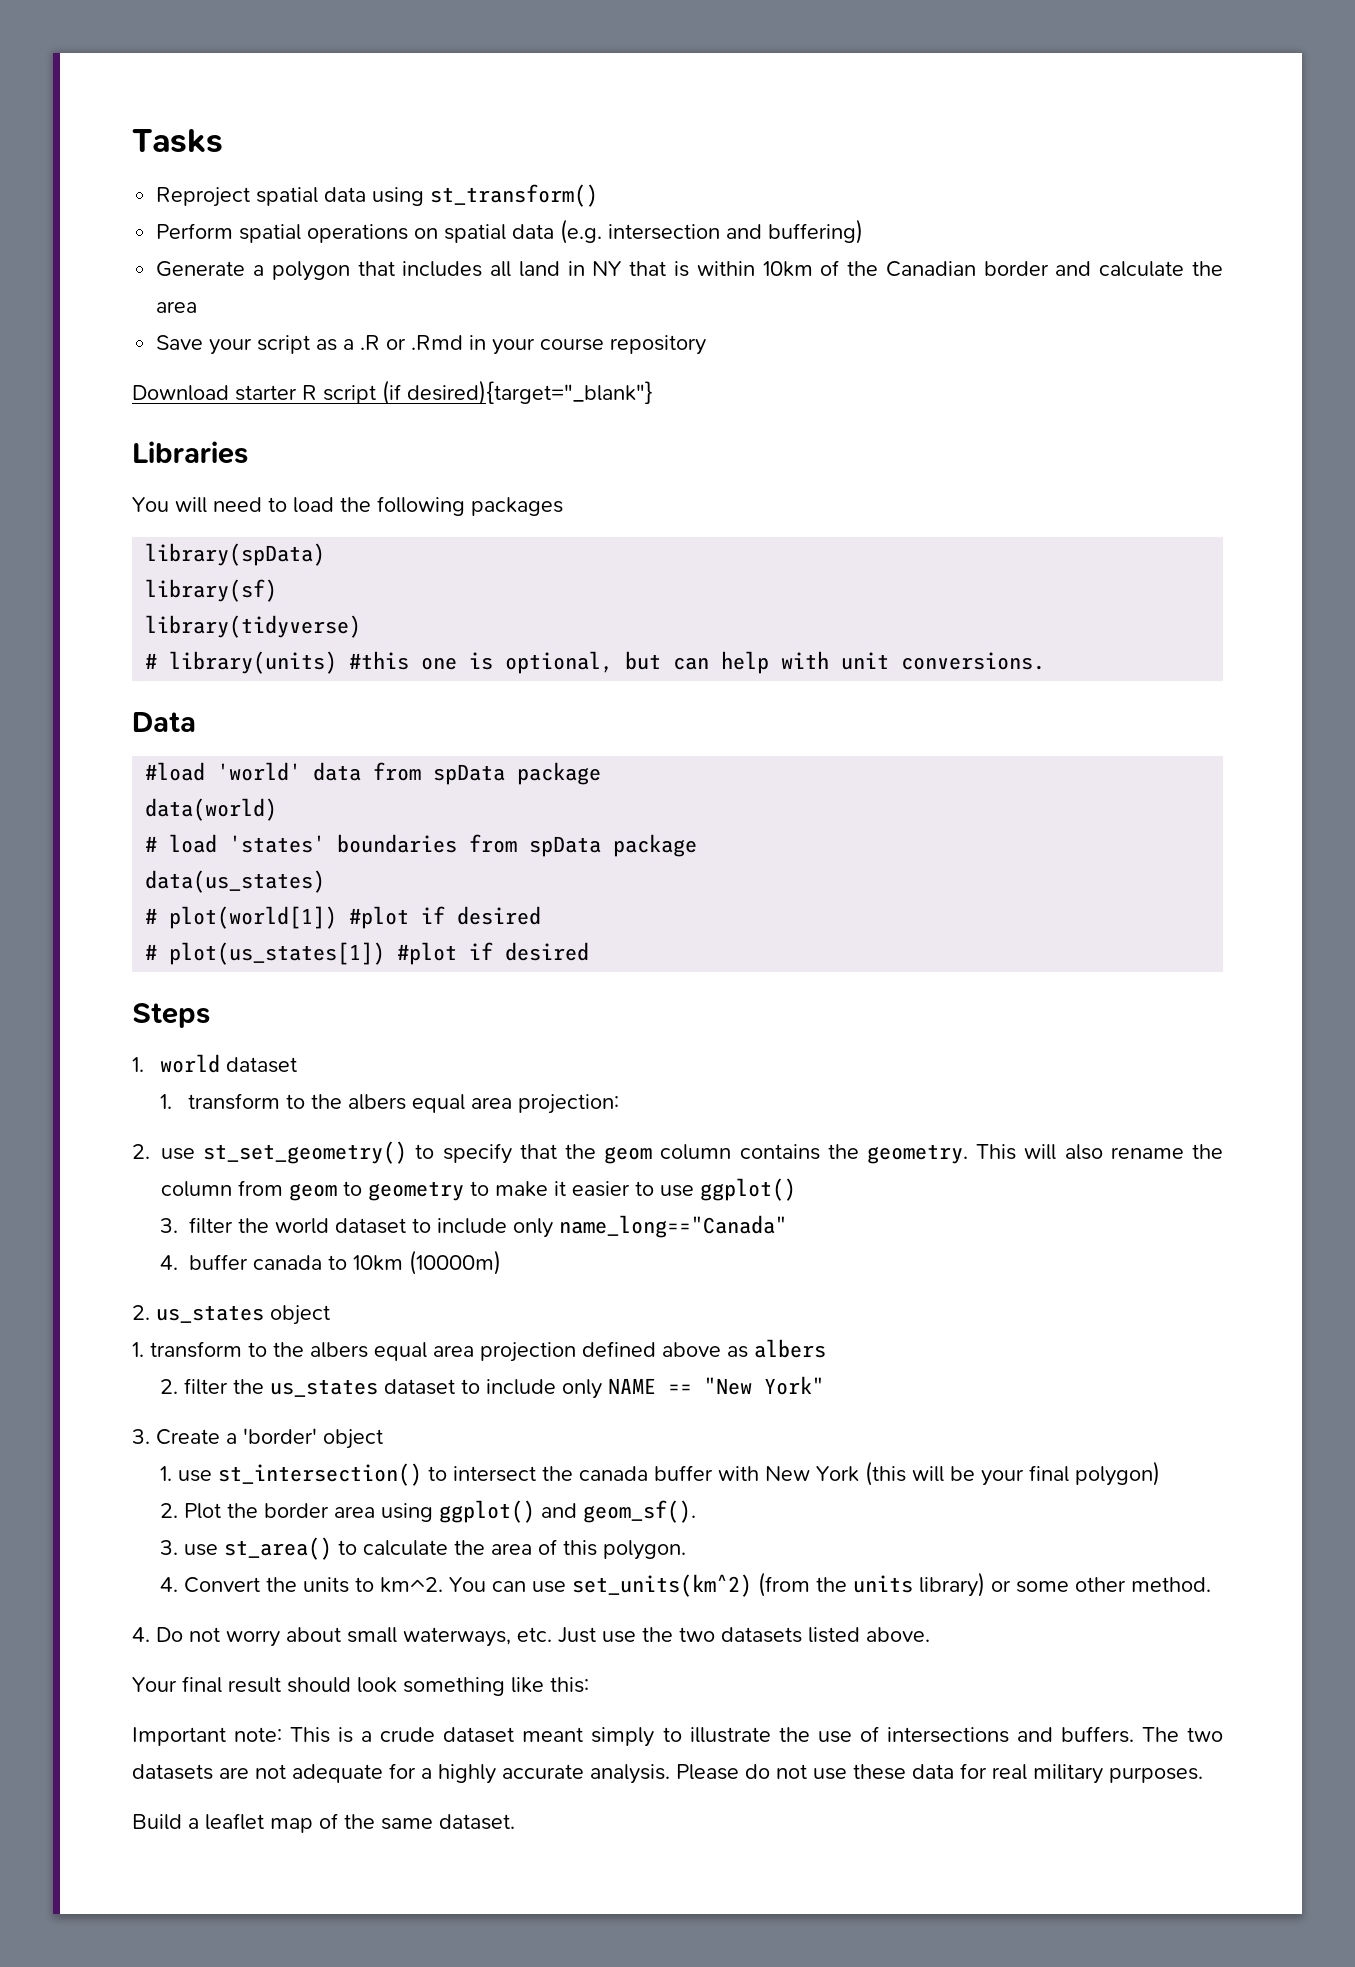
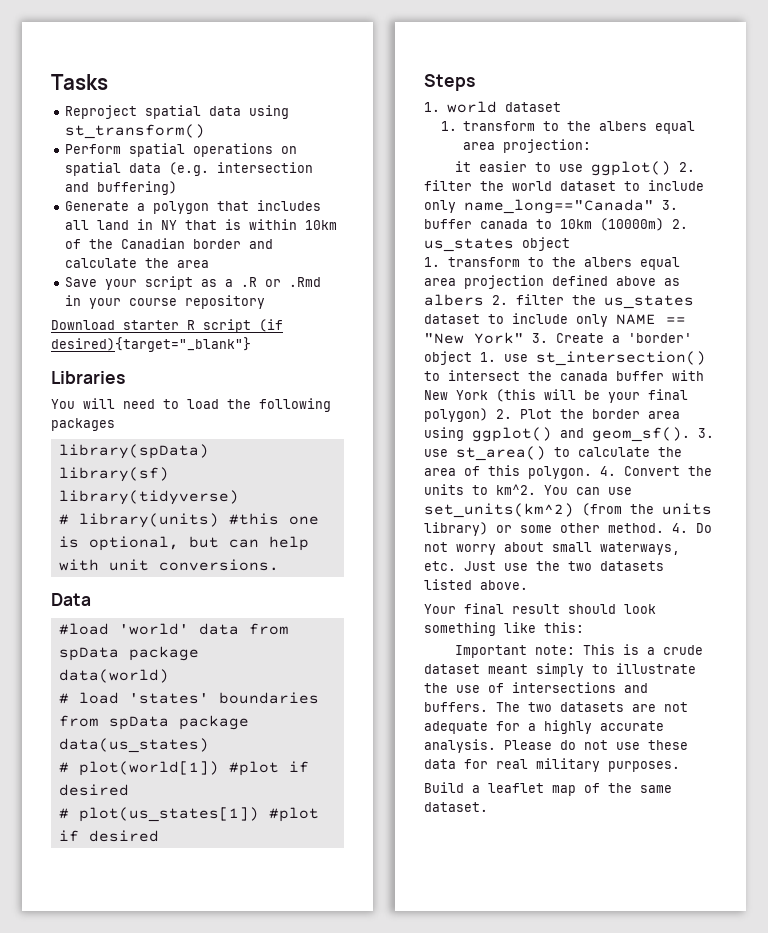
- 2. use st_set_geometry() to specify that the geom column contains the geometry. This will also rename the column from geom to geometry to make it easier to use ggplot()
- 3. filter the world dataset to include only name_long=="Canada"
- 4. buffer canada to 10km (10000m)
- 2. us_states object
+ it easier to use ggplot() 2. filter the world dataset to include only name_long=="Canada" 3. buffer canada to 10km (10000m) 2. us_states object
- 1. transform to the albers equal area projection defined above as albers
- 2. filter the us_states dataset to include only NAME == "New York"
- 3. Create a 'border' object
- 1. use st_intersection() to intersect the canada buffer with New York (this will be your final polygon)
- 2. Plot the border area using ggplot() and geom_sf().
- 3. use st_area() to calculate the area of this polygon.
- 4. Convert the units to km^2.
+ 1. transform to the albers equal area projection defined above as albers 2. filter the us_states dataset to include only NAME == "New York" 3. Create a 'border' object 1. use st_intersection() to intersect the canada buffer with New York (this will be your final polygon) 2. Plot the border area using ggplot() and geom_sf(). 3. use st_area() to calculate the area of this polygon. 4. Convert the units to km^2.
- You can use set_units(km^2) (from the units library) or some other method.
- 4. Do not worry about small waterways, etc. Just use the two datasets listed above.
+ You can use set_units(km^2) (from the units library) or some other method. 4. Do not worry about small waterways, etc. Just use the two datasets listed above.

